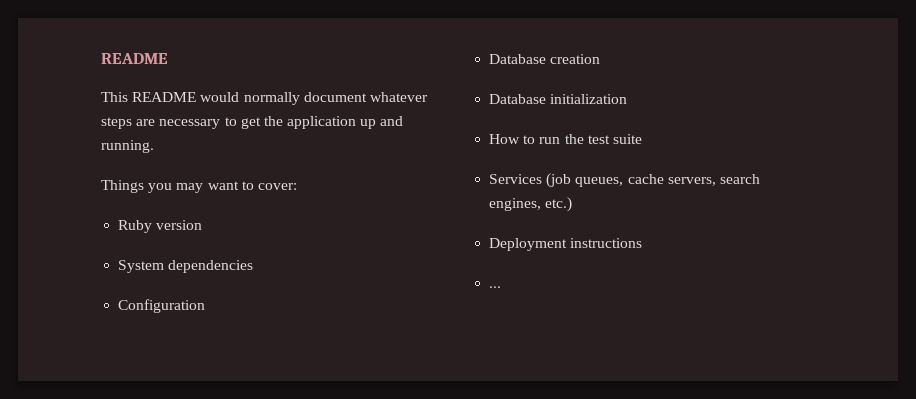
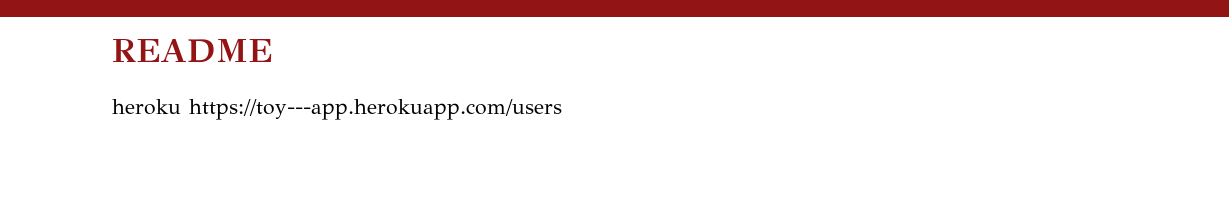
- This README would normally document whatever steps are necessary to get the application up and running.
- Things you may want to cover:
- Ruby version
- System dependencies
- Configuration
- Database creation
- Database initialization
- How to run the test suite
- Services (job queues, cache servers, search engines, etc.)
- Deployment instructions
- ...
+ heroku https://toy---app.herokuapp.com/users

